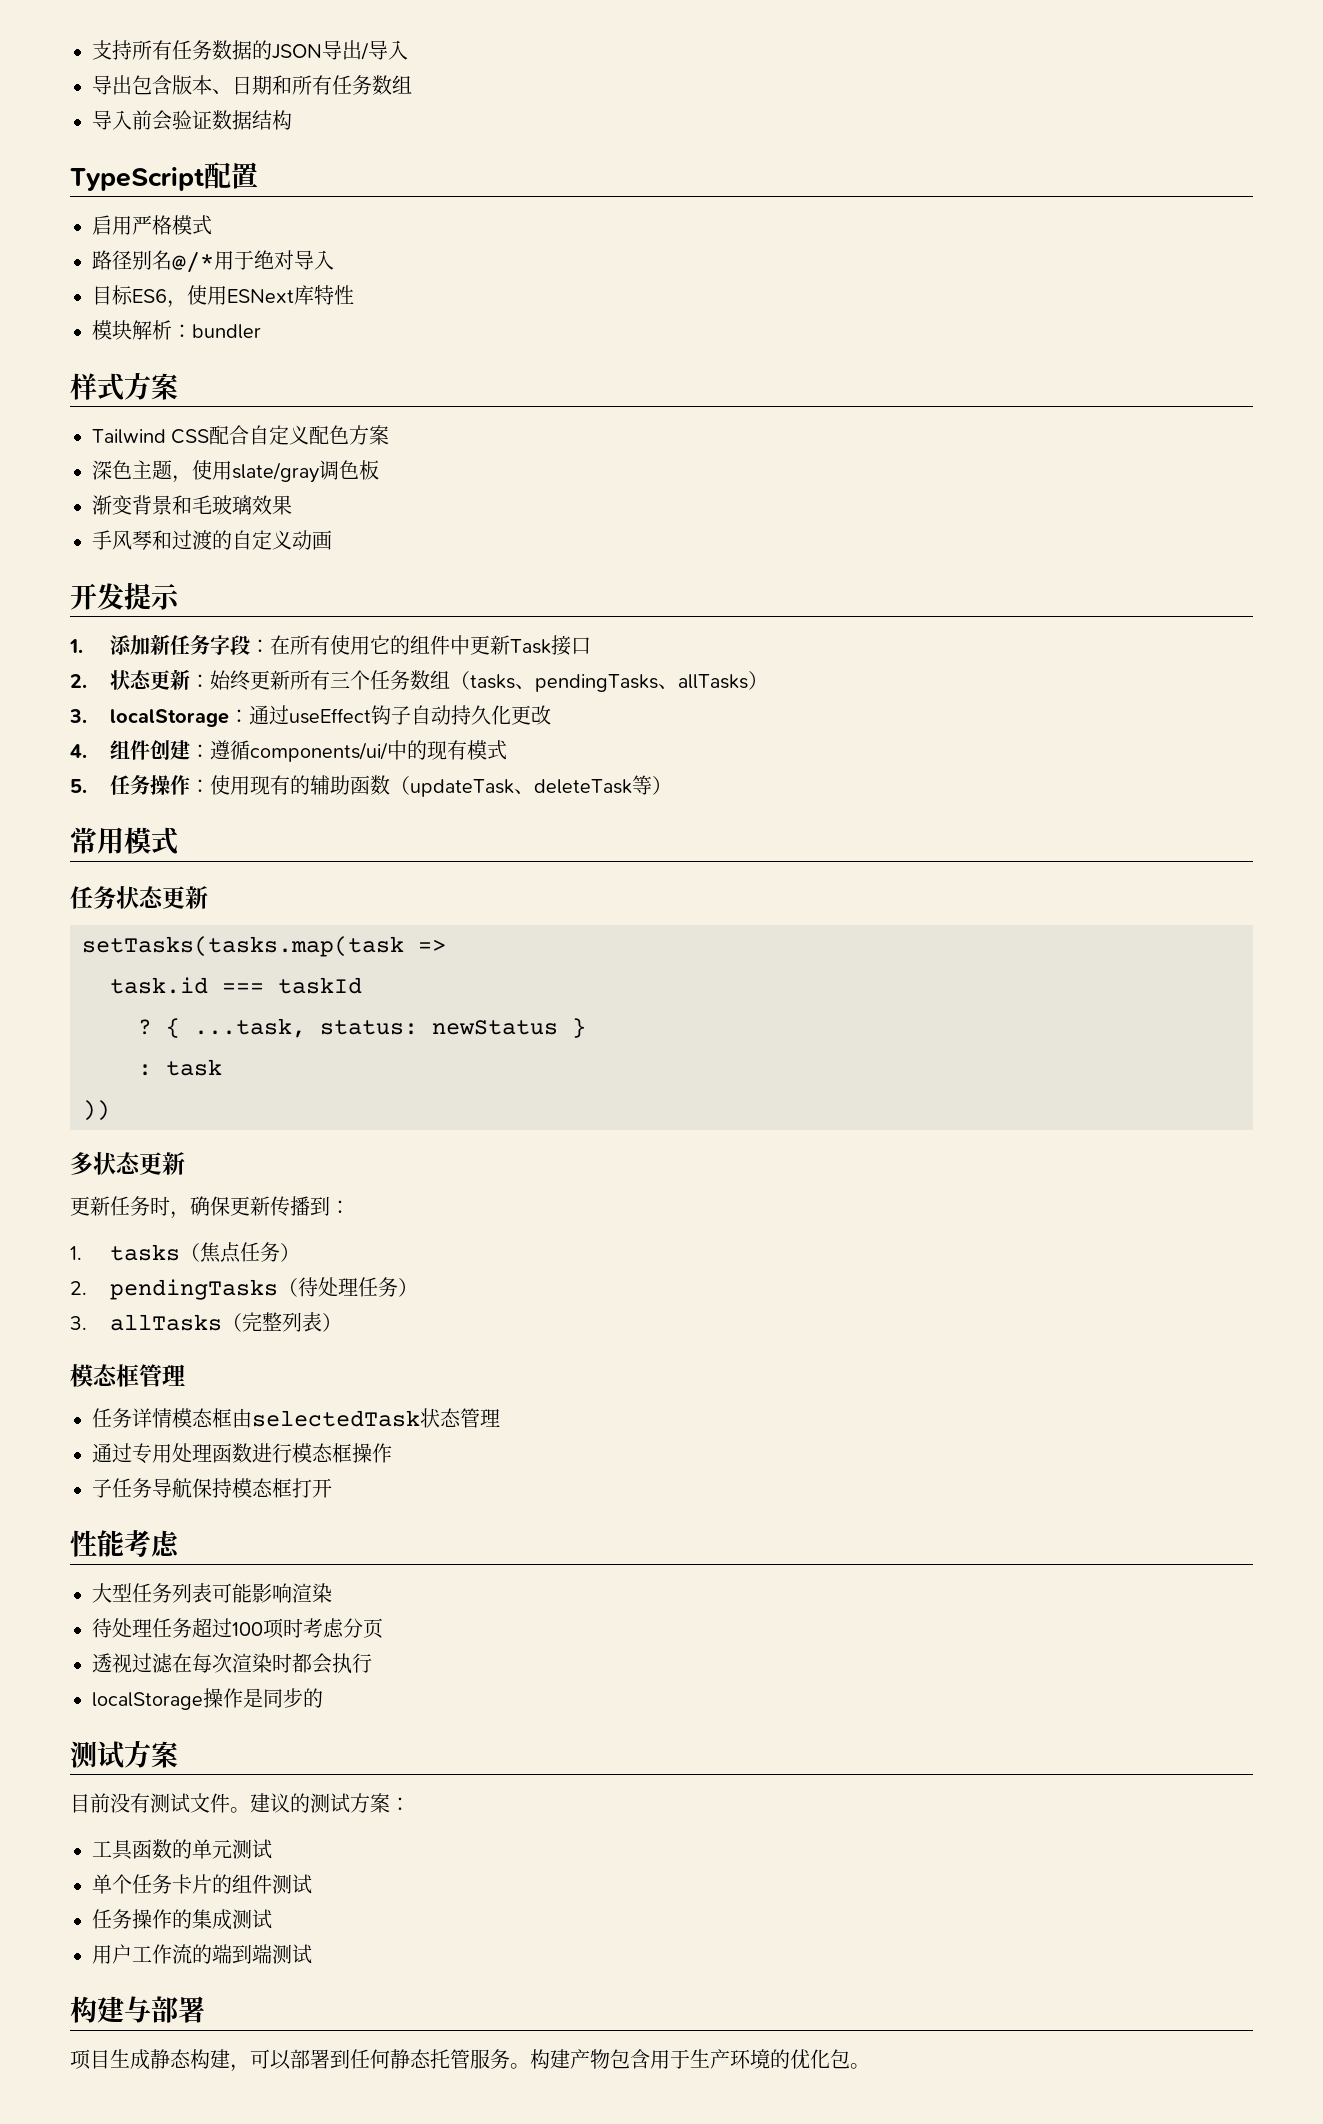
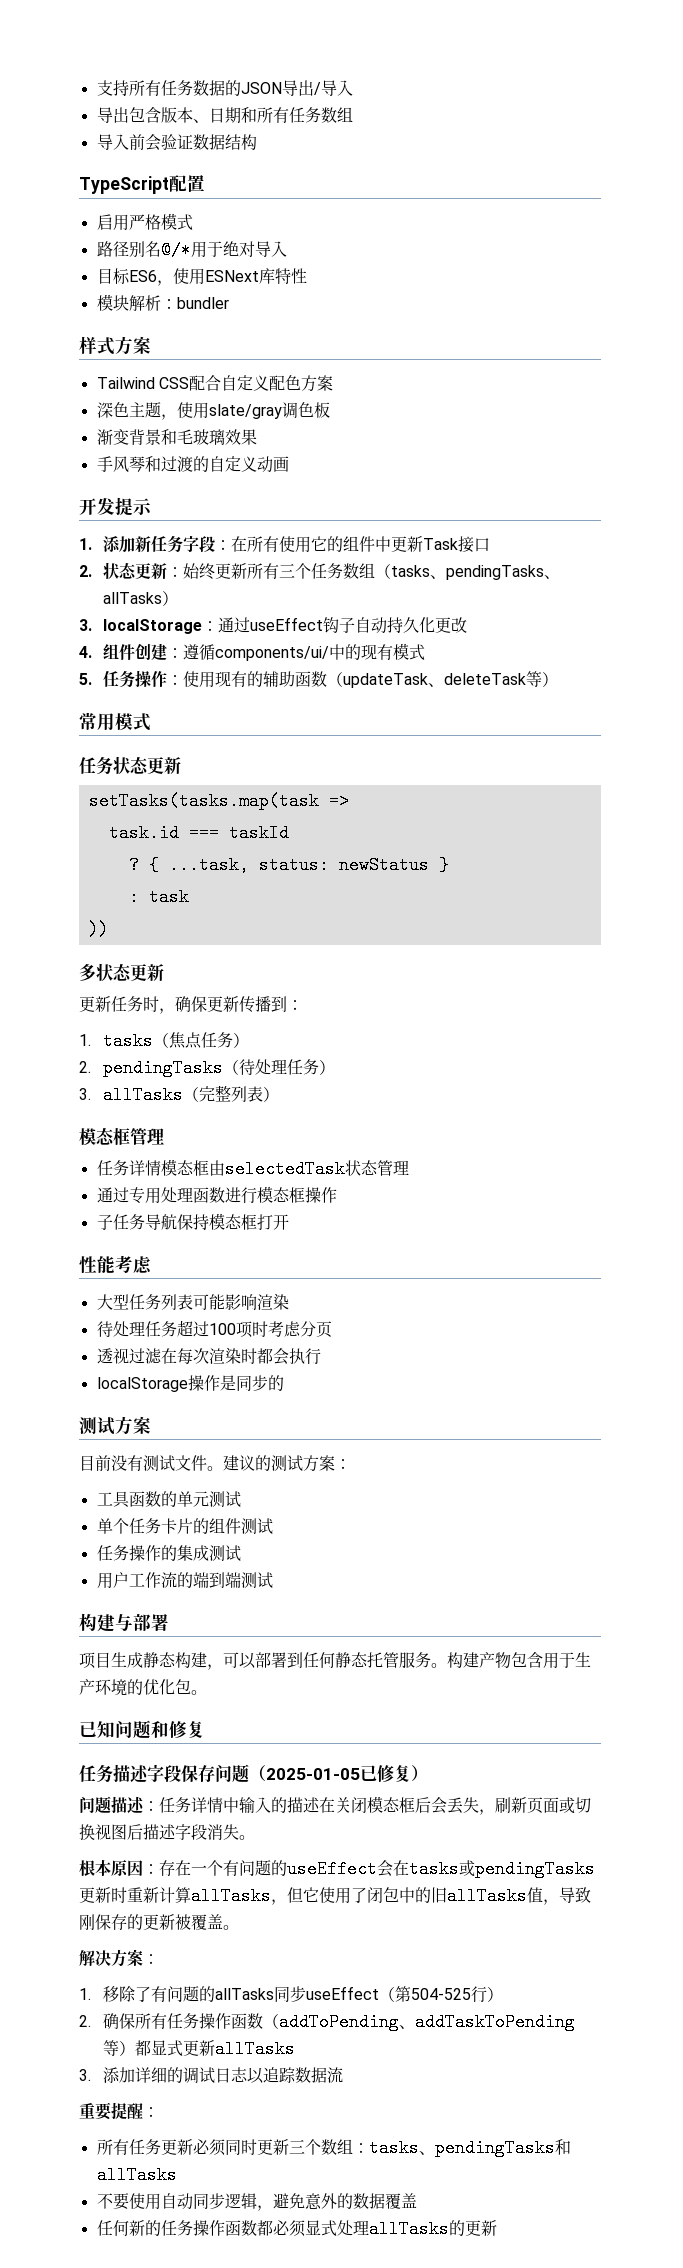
+ 已知问题和修复
+ 任务描述字段保存问题（2025-01-05已修复）
+ 问题描述：任务详情中输入的描述在关闭模态框后会丢失，刷新页面或切换视图后描述字段消失。
+ 根本原因：存在一个有问题的useEffect会在tasks或pendingTasks更新时重新计算allTasks，但它使用了闭包中的旧allTasks值，导致刚保存的更新被覆盖。
+ 解决方案：
+ 1.移除了有问题的allTasks同步useEffect（第504-525行）
+ 2.确保所有任务操作函数（addToPending、addTaskToPending等）都显式更新allTasks
+ 3.添加详细的调试日志以追踪数据流
+ 重要提醒：
+ 所有任务更新必须同时更新三个数组：tasks、pendingTasks和allTasks
+ 不要使用自动同步逻辑，避免意外的数据覆盖
+ 任何新的任务操作函数都必须显式处理allTasks的更新

